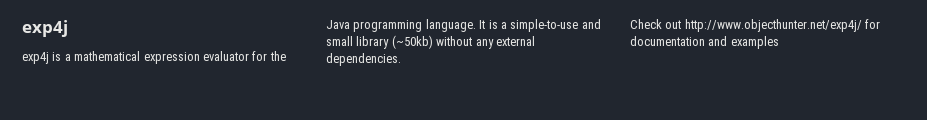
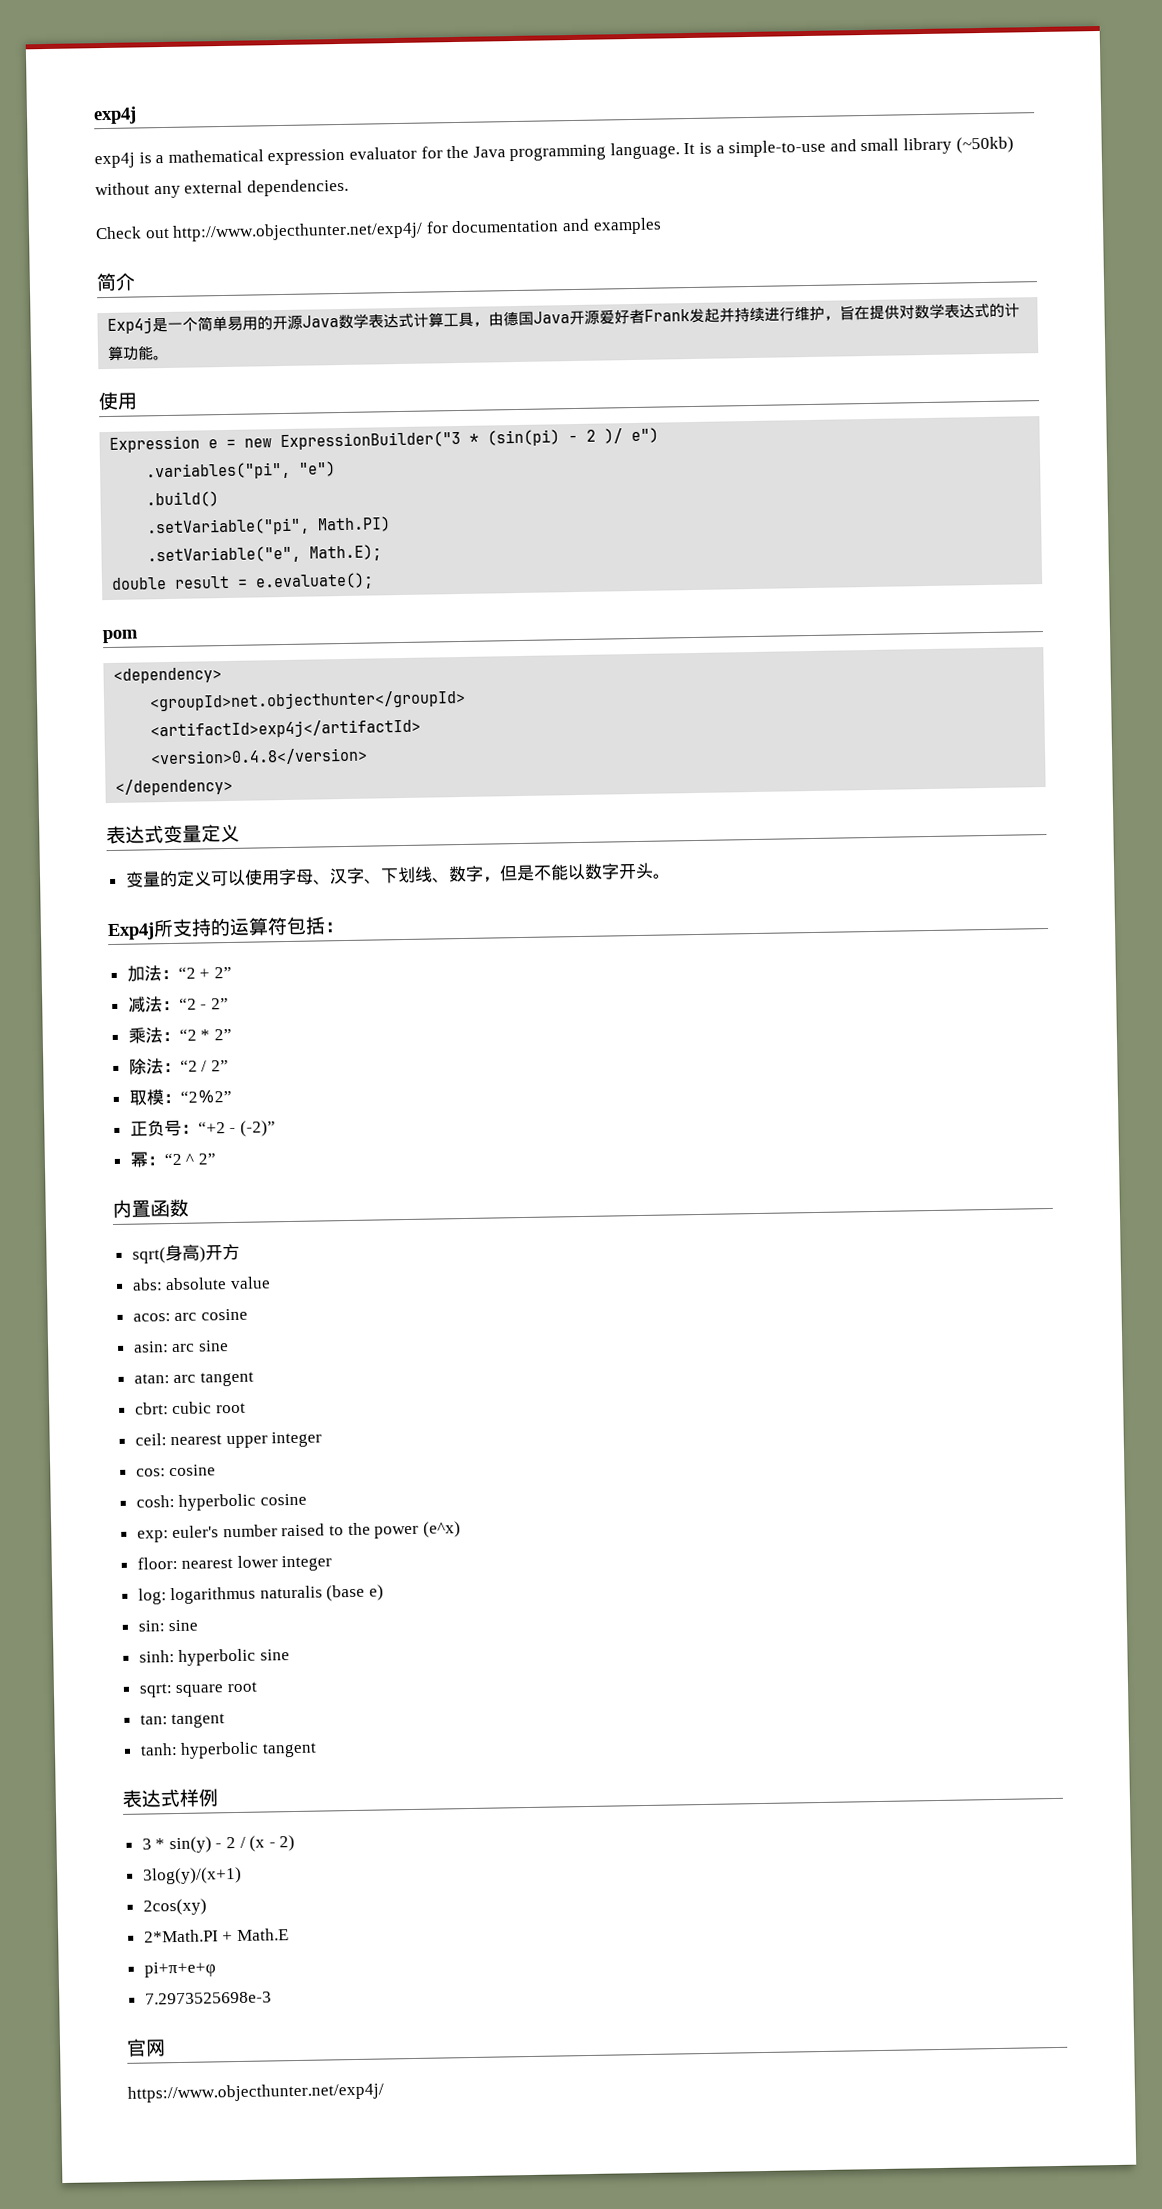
+ 简介
+ Exp4j是一个简单易用的开源Java数学表达式计算工具，由德国Java开源爱好者Frank发起并持续进行维护，旨在提供对数学表达式的计算功能。
+ 使用
+ Expression e = new ExpressionBuilder("3 * (sin(pi) - 2 )/ e")
+ .variables("pi", "e")
+ .build()
+ .setVariable("pi", Math.PI)
+ .setVariable("e", Math.E);
+ double result = e.evaluate();
+ pom
+ <dependency>
+ <groupId>net.objecthunter</groupId>
+ <artifactId>exp4j</artifactId>
+ <version>0.4.8</version>
+ </dependency>
+ 表达式变量定义
+ 变量的定义可以使用字母、汉字、下划线、数字，但是不能以数字开头。
+ Exp4j所支持的运算符包括：
+ 加法：“2 + 2”
+ 减法：“2 - 2”
+ 乘法：“2 * 2”
+ 除法：“2 / 2”
+ 取模：“2％2”
+ 正负号：“+2 - (-2)”
+ 幂：“2 ^ 2”
+ 内置函数
+ sqrt(身高)开方
+ abs: absolute value
+ acos: arc cosine
+ asin: arc sine
+ atan: arc tangent
+ cbrt: cubic root
+ ceil: nearest upper integer
+ cos: cosine
+ cosh: hyperbolic cosine
+ exp: euler's number raised to the power (e^x)
+ floor: nearest lower integer
+ log: logarithmus naturalis (base e)
+ sin: sine
+ sinh: hyperbolic sine
+ sqrt: square root
+ tan: tangent
+ tanh: hyperbolic tangent
+ 表达式样例
+ 3 * sin(y) - 2 / (x - 2)
+ 3log(y)/(x+1)
+ 2cos(xy)
+ 2*Math.PI + Math.E
+ pi+π+e+φ
+ 7.2973525698e-3
+ 官网
+ https://www.objecthunter.net/exp4j/

